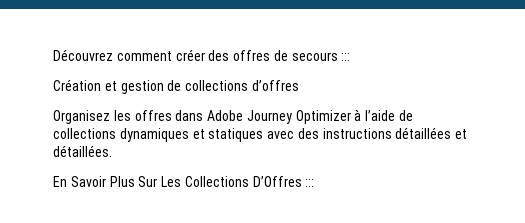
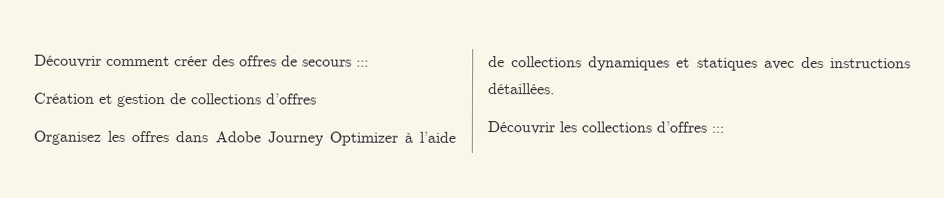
- Découvrez comment créer des offres de secours :::
+ Découvrir comment créer des offres de secours :::
- Organisez les offres dans Adobe Journey Optimizer à l’aide de collections dynamiques et statiques avec des instructions détaillées et détaillées.
+ Organisez les offres dans Adobe Journey Optimizer à l’aide de collections dynamiques et statiques avec des instructions détaillées.
- En Savoir Plus Sur Les Collections D’Offres :::
+ Découvrir les collections d’offres :::

